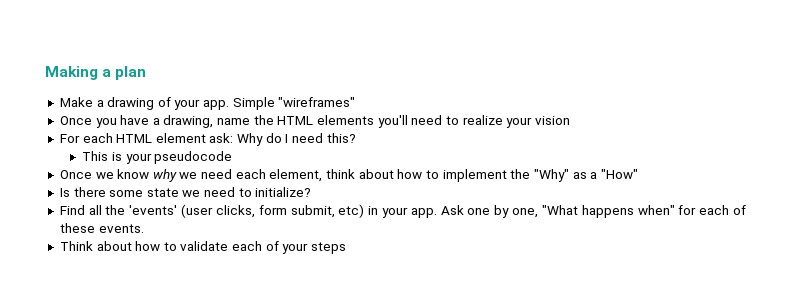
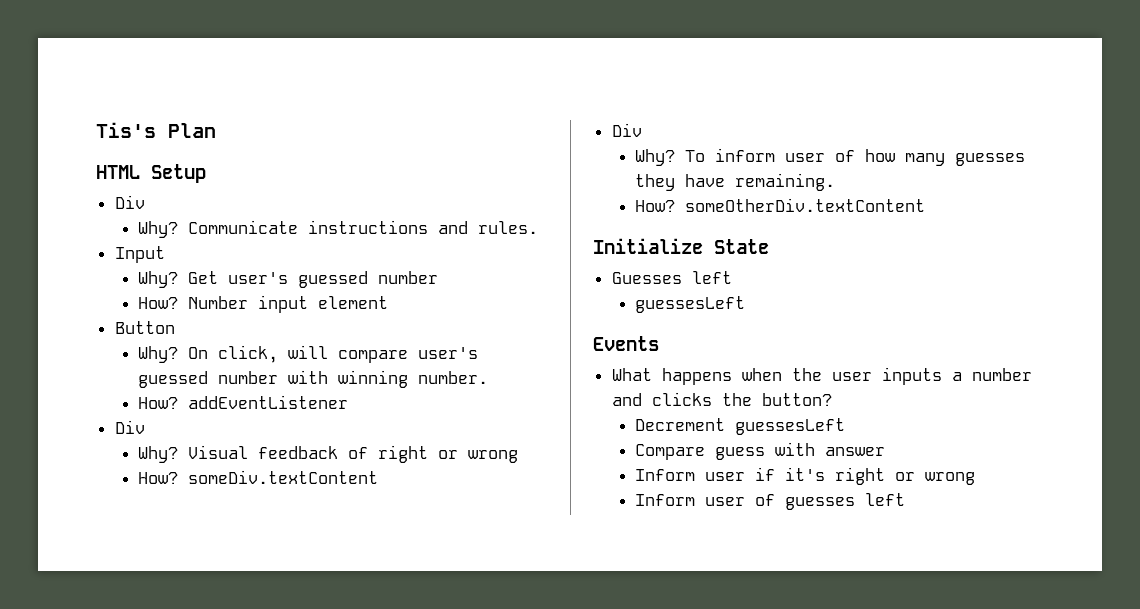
- Making a plan
- Make a drawing of your app. Simple "wireframes"
- Once you have a drawing, name the HTML elements you'll need to realize your vision
- For each HTML element ask: Why do I need this?
- This is your pseudocode
- Once we know why we need each element, think about how to implement the "Why" as a "How"
- Is there some state we need to initialize?
- Find all the 'events' (user clicks, form submit, etc) in your app. Ask one by one, "What happens when" for each of these events.
- Think about how to validate each of your steps
+ Tis's Plan
+ HTML Setup
+ Div
+ Why? Communicate instructions and rules.
+ Input
+ Why? Get user's guessed number
+ How? Number input element
+ Button
+ Why? On click, will compare user's guessed number with winning number.
+ How? addEventListener
+ Div
+ Why? Visual feedback of right or wrong
+ How? someDiv.textContent
+ Div
+ Why? To inform user of how many guesses they have remaining.
+ How? someOtherDiv.textContent
+ Initialize State
+ Guesses left
+ guessesLeft
+ Events
+ What happens when the user inputs a number and clicks the button?
+ Decrement guessesLeft
+ Compare guess with answer
+ Inform user if it's right or wrong
+ Inform user of guesses left

